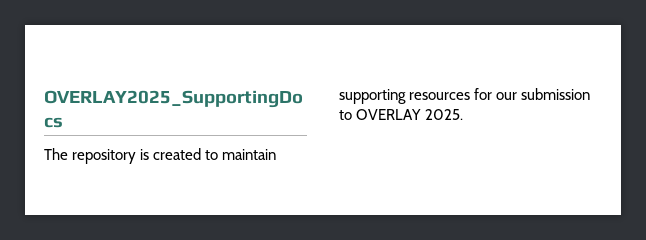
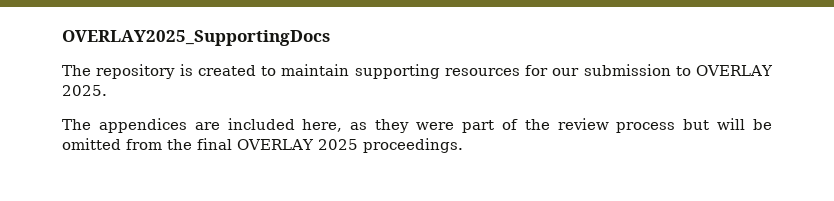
+ The appendices are included here, as they were part of the review process but will be omitted from the final OVERLAY 2025 proceedings.

